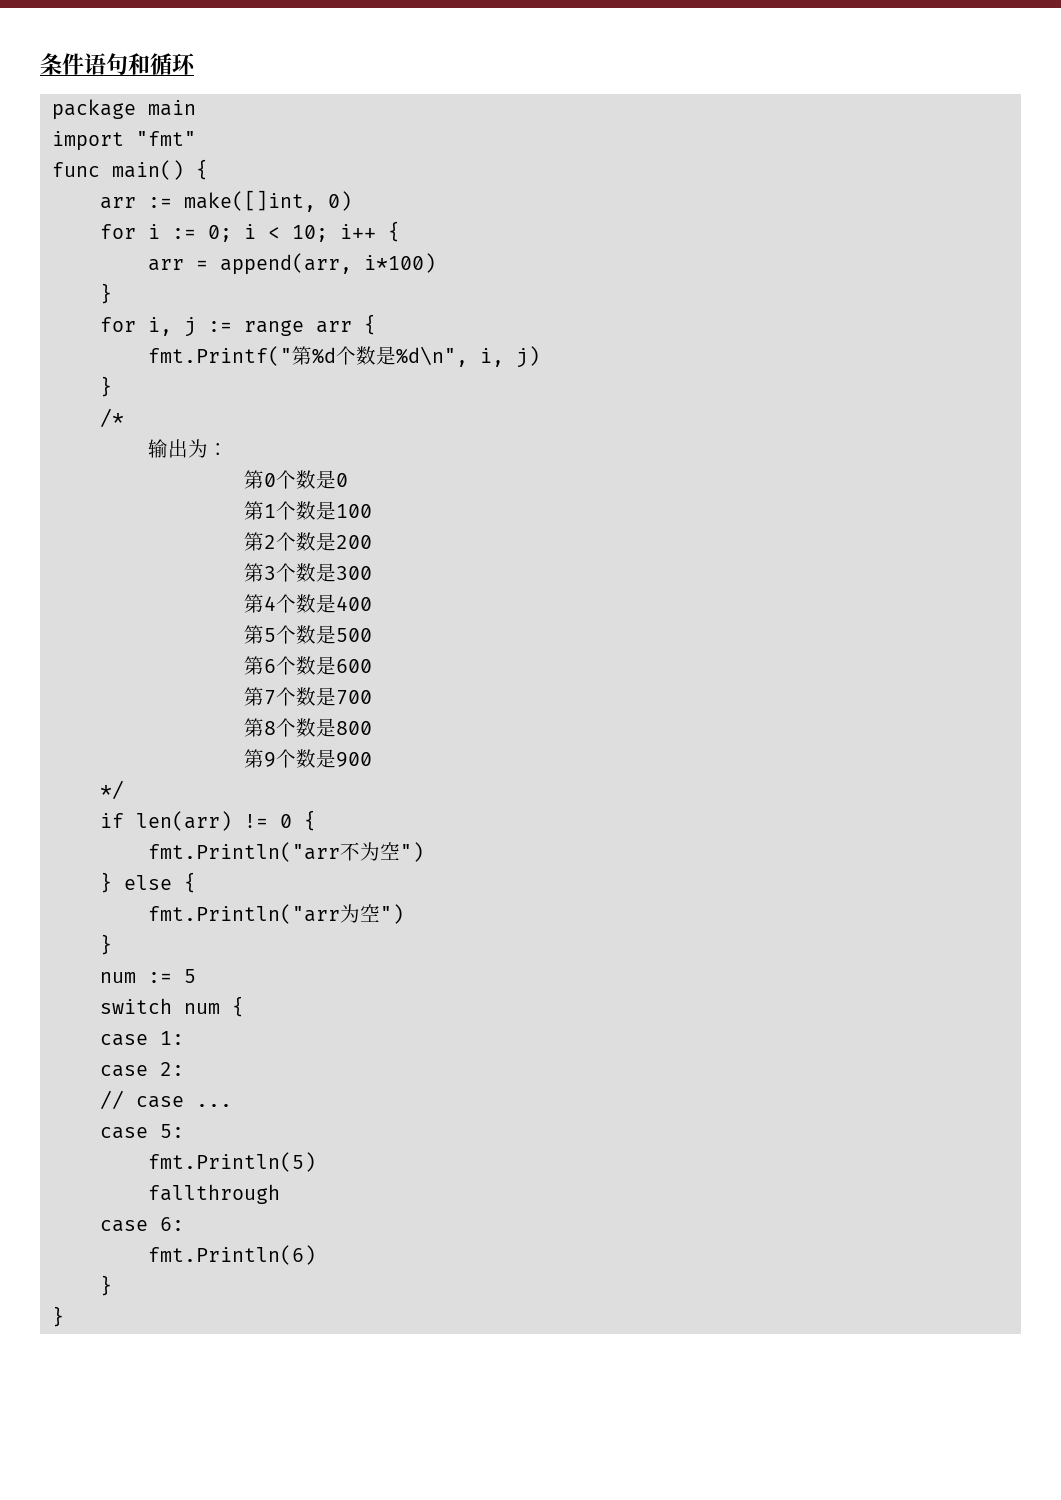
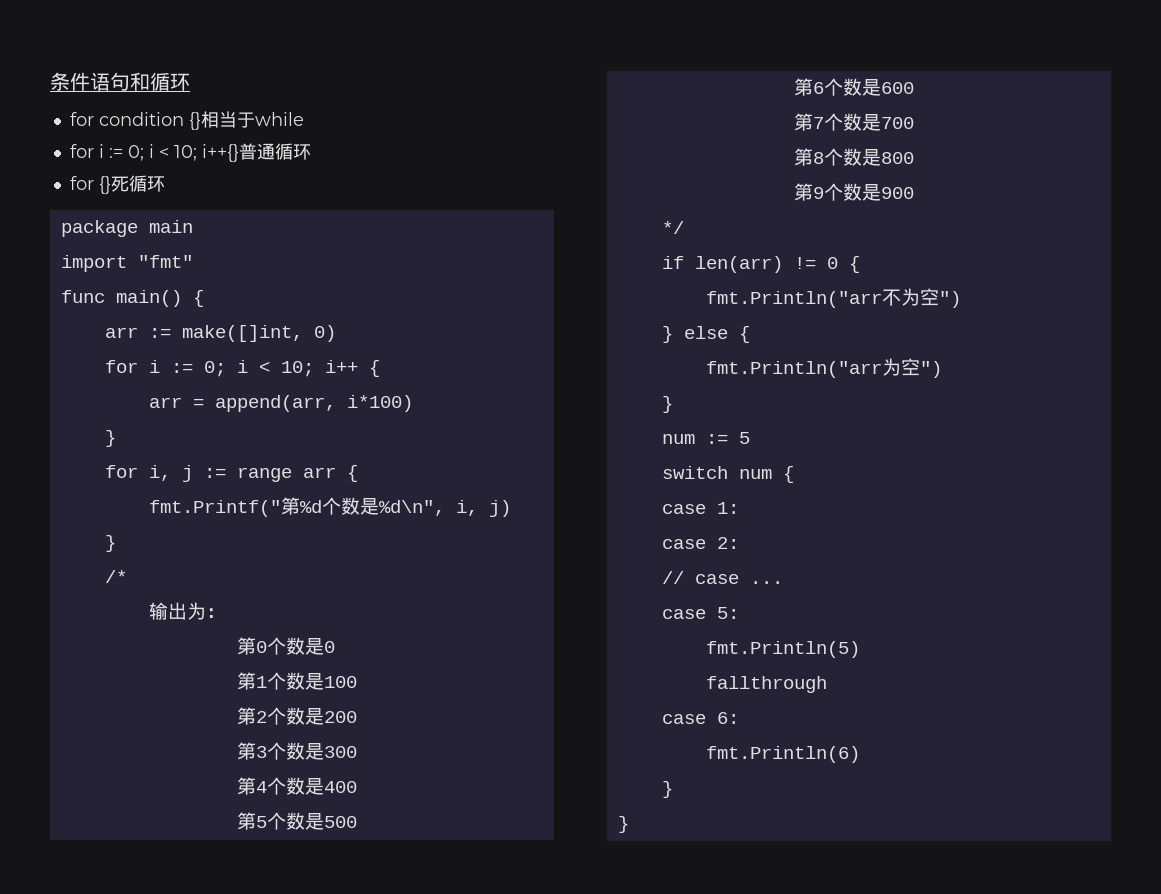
+ for condition {}相当于while
+ for i := 0; i < 10; i++{}普通循环
+ for {}死循环

